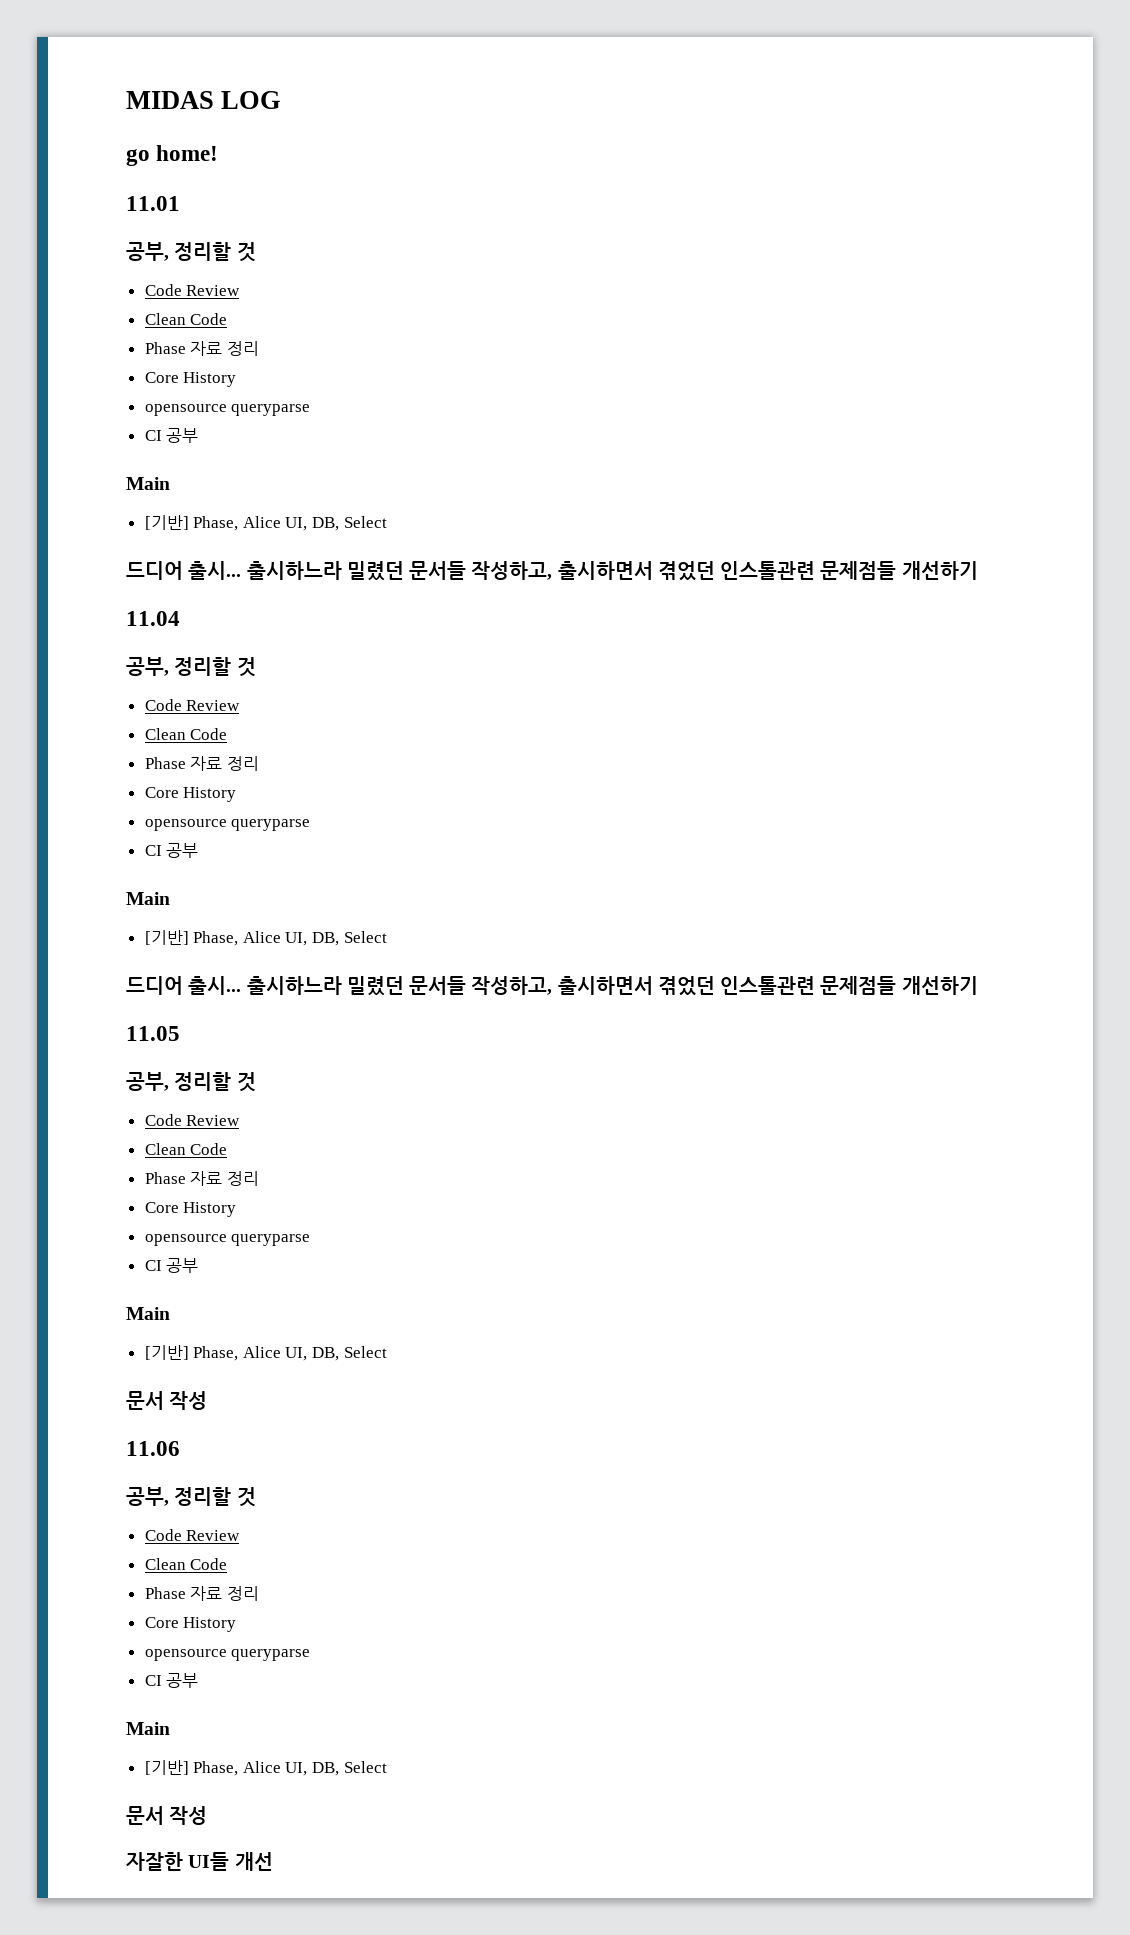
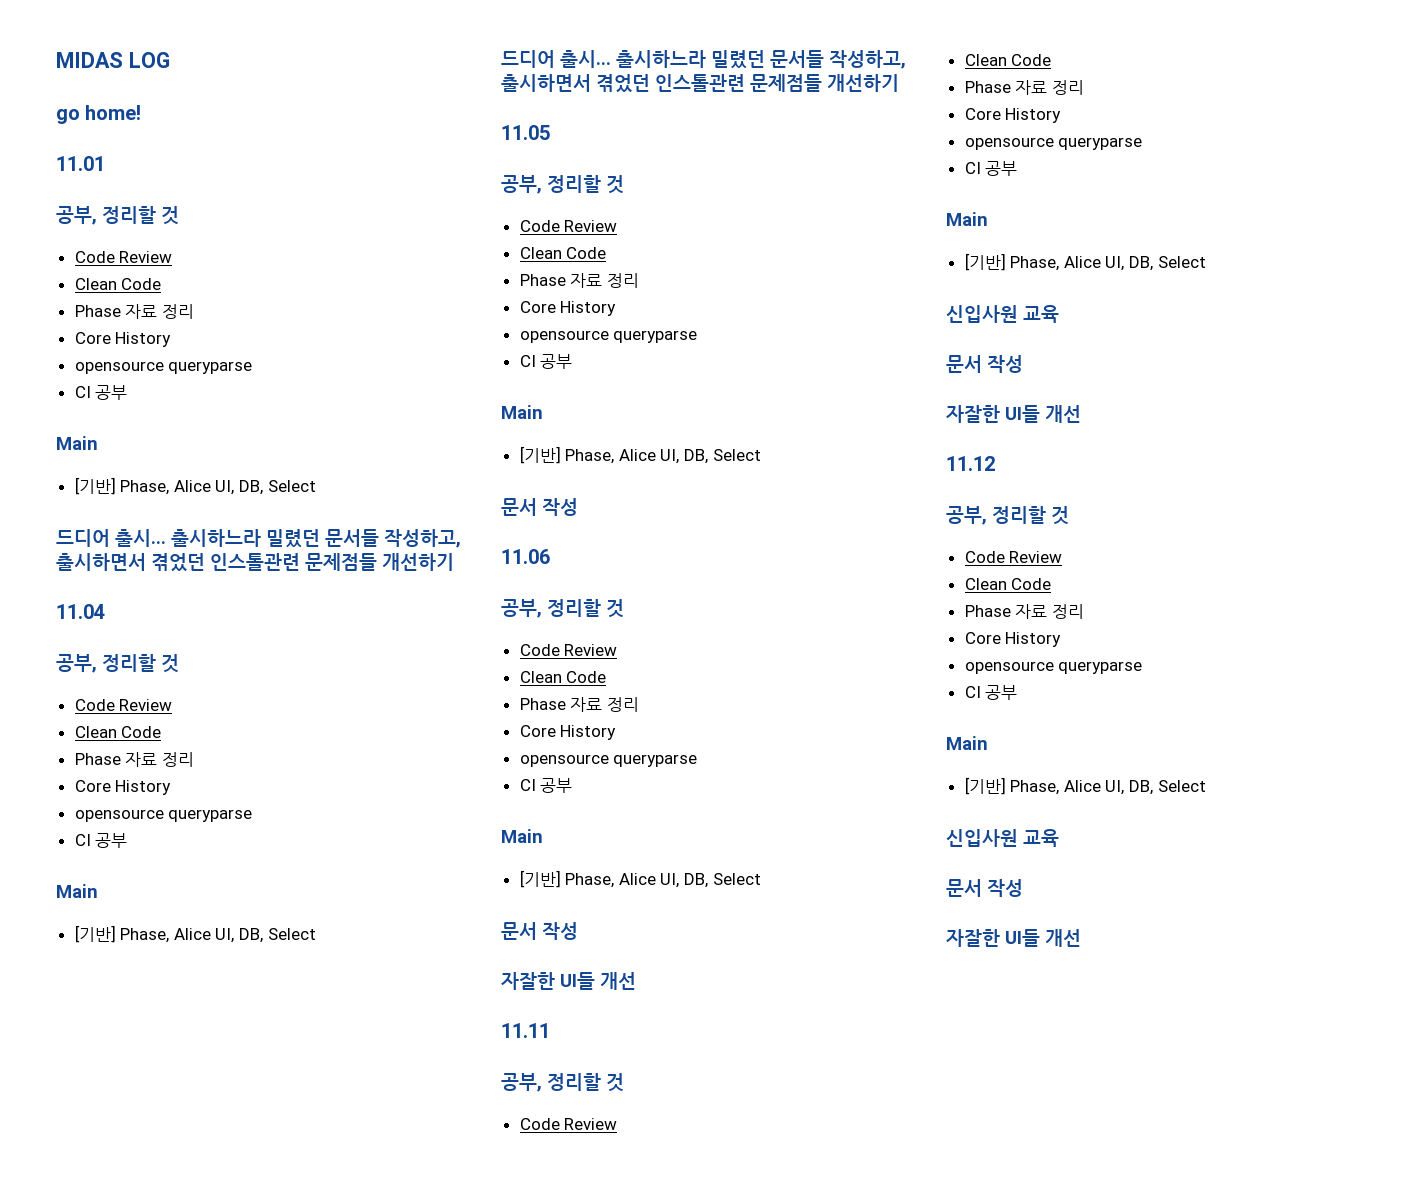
+ 11.11
+ 공부, 정리할 것
+ Code Review
+ Clean Code
+ Phase 자료 정리
+ Core History
+ opensource queryparse
+ CI 공부
+ Main
+ [기반] Phase, Alice UI, DB, Select
+ 신입사원 교육
+ 문서 작성
+ 자잘한 UI들 개선
+ 11.12
+ 공부, 정리할 것
+ Code Review
+ Clean Code
+ Phase 자료 정리
+ Core History
+ opensource queryparse
+ CI 공부
+ Main
+ [기반] Phase, Alice UI, DB, Select
+ 신입사원 교육
+ 문서 작성
+ 자잘한 UI들 개선

